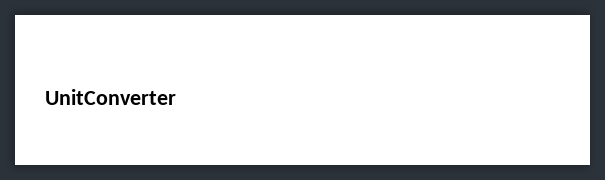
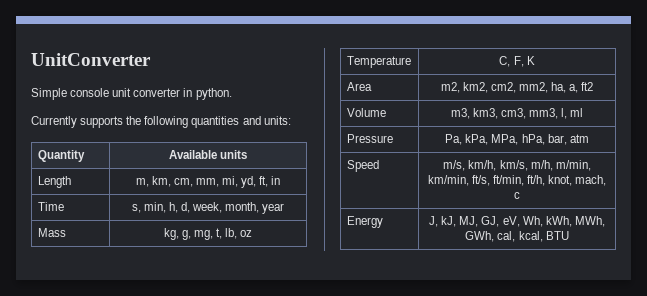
+ Simple console unit converter in python.
+ Currently supports the following quantities and units:
+ Quantity | Available units
+ Length | m, km, cm, mm, mi, yd, ft, in
+ Time | s, min, h, d, week, month, year
+ Mass | kg, g, mg, t, lb, oz
+ Temperature | C, F, K
+ Area | m2, km2, cm2, mm2, ha, a, ft2
+ Volume | m3, km3, cm3, mm3, l, ml
+ Pressure | Pa, kPa, MPa, hPa, bar, atm
+ Speed | m/s, km/h, km/s, m/h, m/min, km/min, ft/s, ft/min, ft/h, knot, mach, c
+ Energy | J, kJ, MJ, GJ, eV, Wh, kWh, MWh, GWh, cal, kcal, BTU

